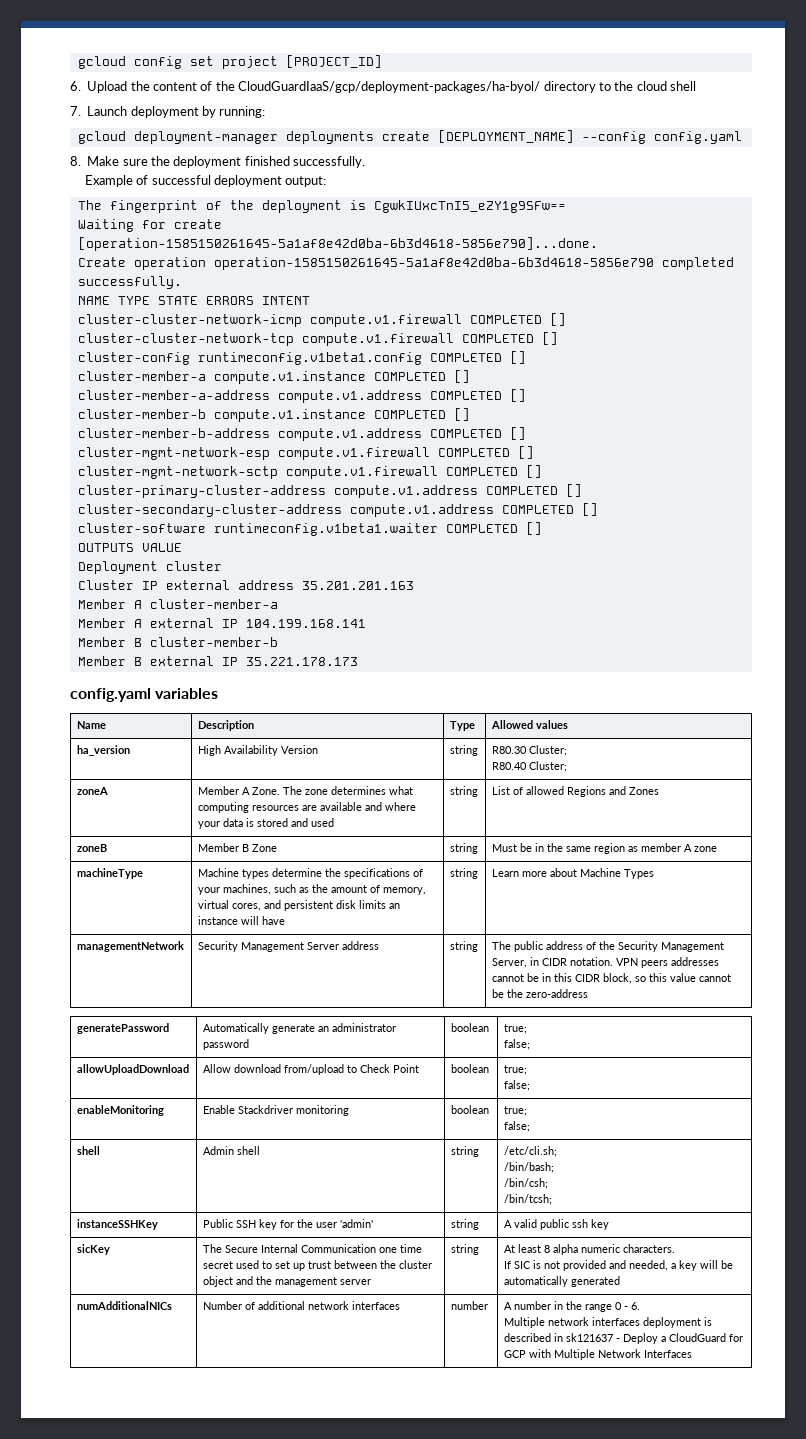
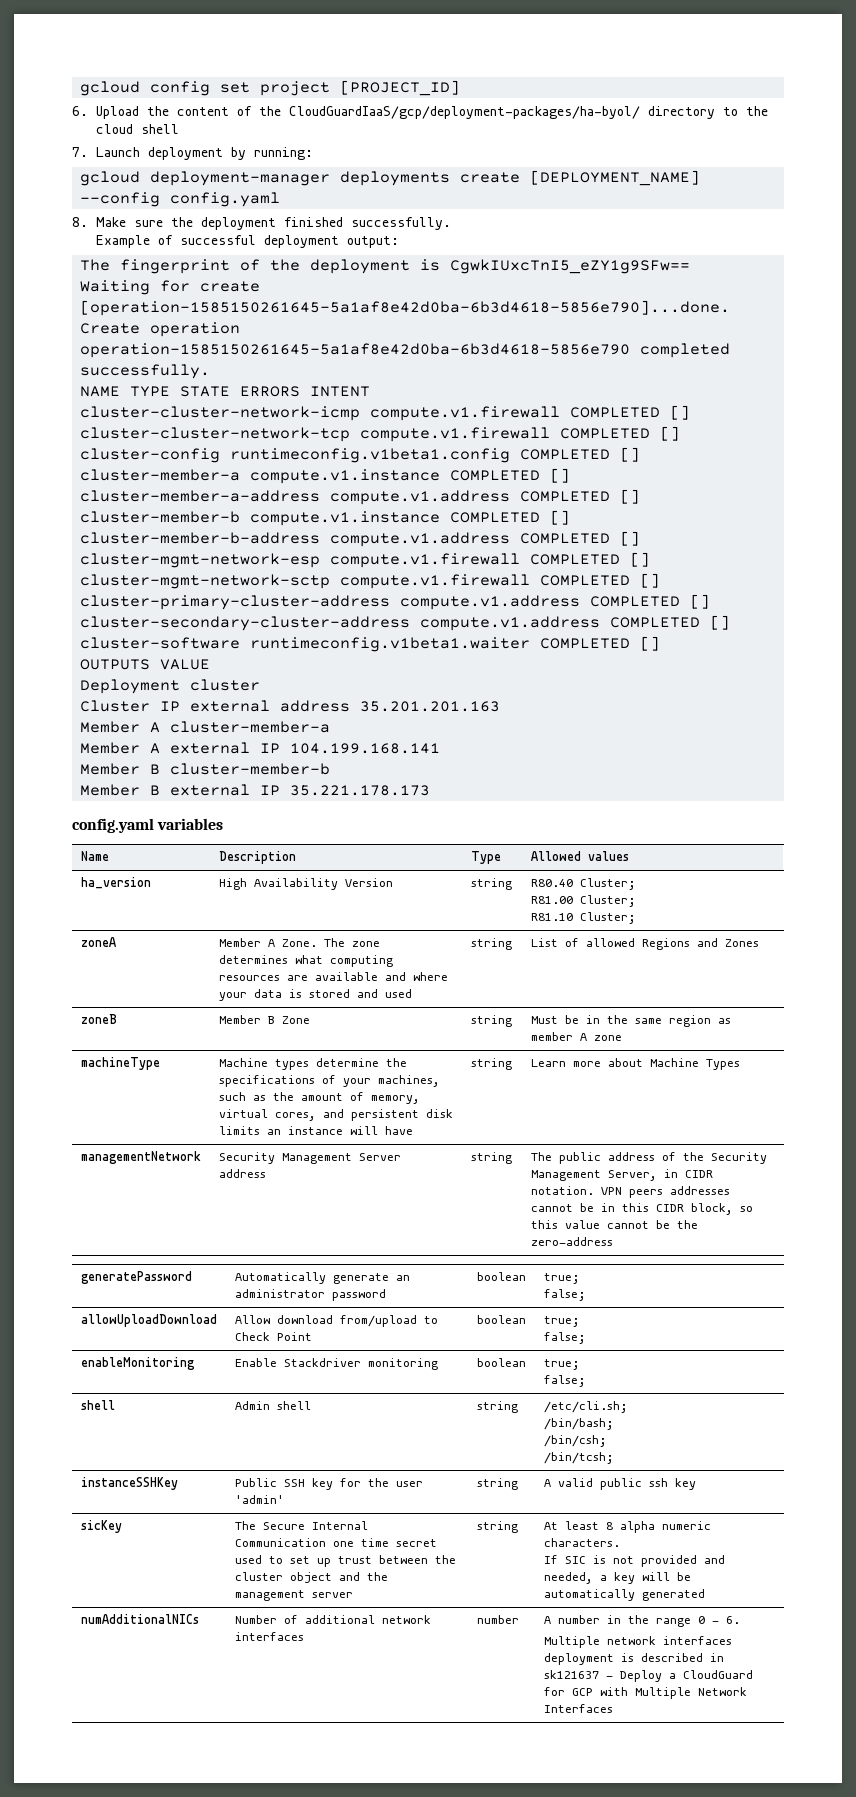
- ha_version | High Availability Version | string | R80.30 Cluster;
- R80.40 Cluster;
+ ha_version | High Availability Version | string | R80.40 Cluster;
+ R81.00 Cluster;
+ R81.10 Cluster;

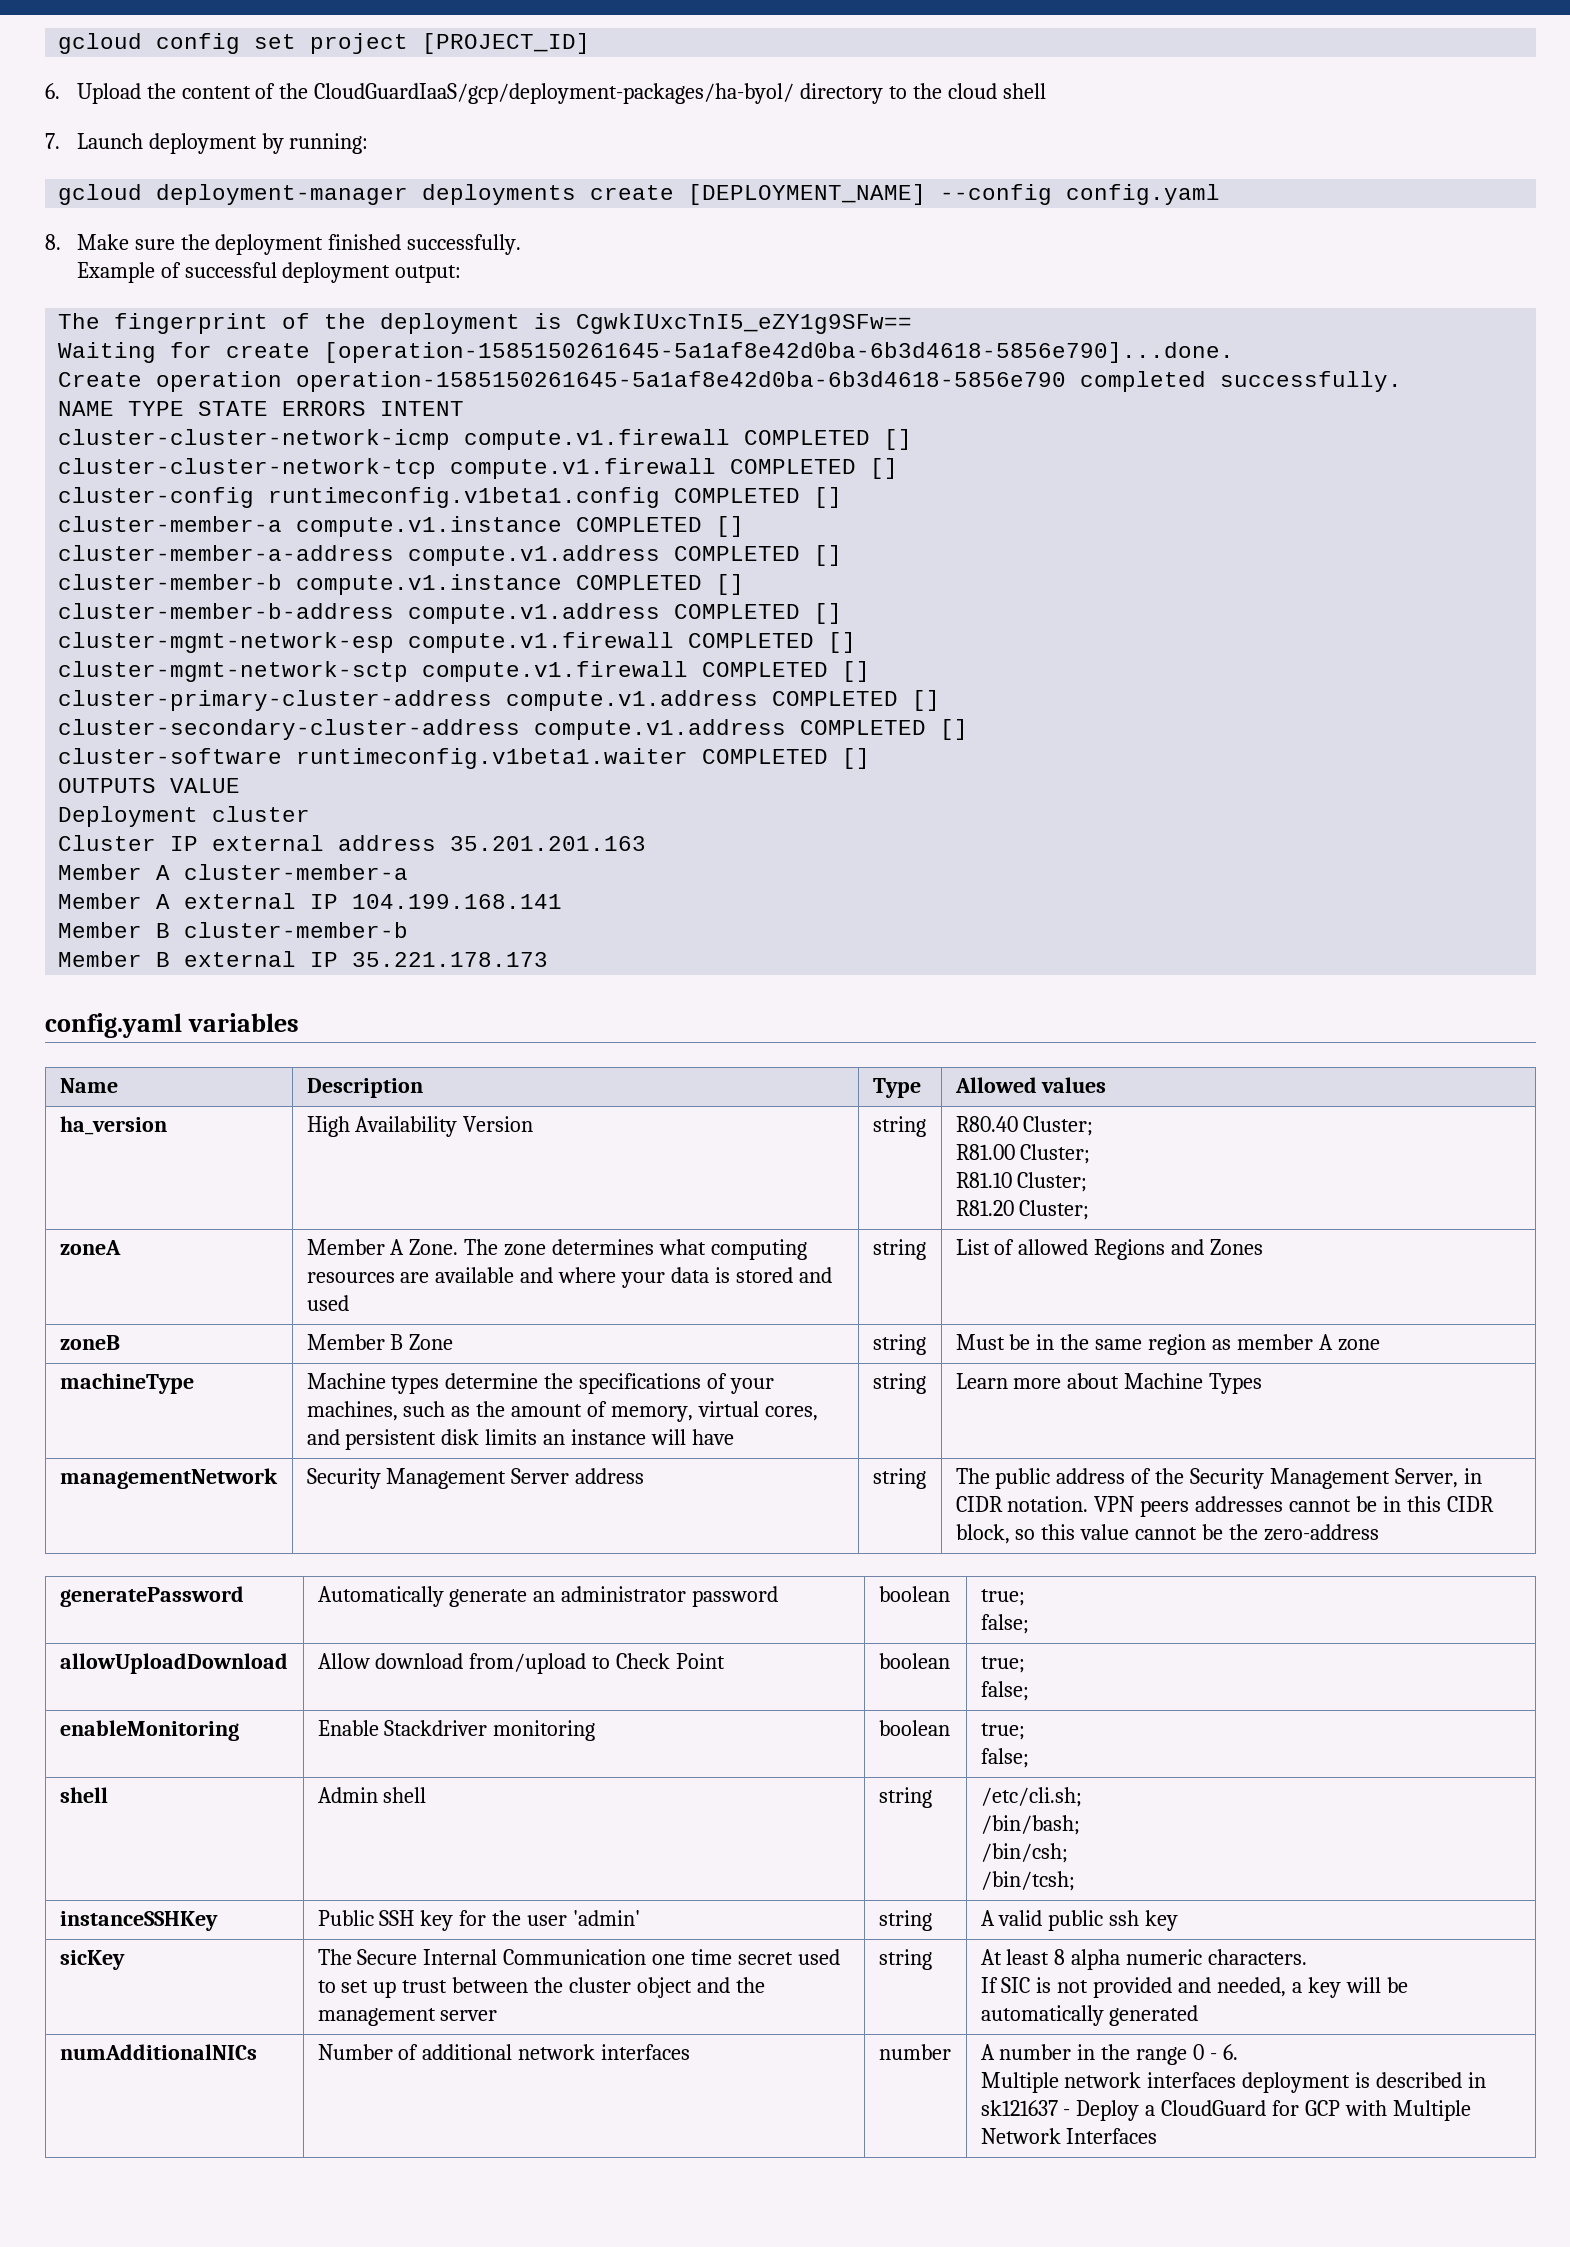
  ha_version | High Availability Version | string | R80.40 Cluster;
  R81.00 Cluster;
  R81.10 Cluster;
+ R81.20 Cluster;

